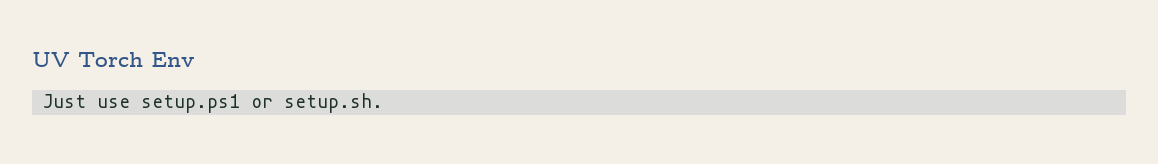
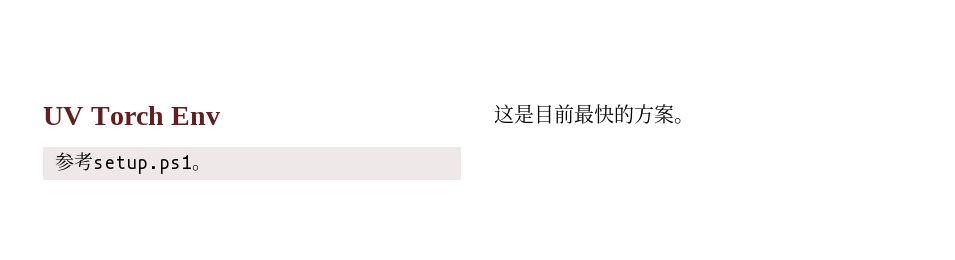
- Just use setup.ps1 or setup.sh.
+ 参考setup.ps1。
+ 这是目前最快的方案。

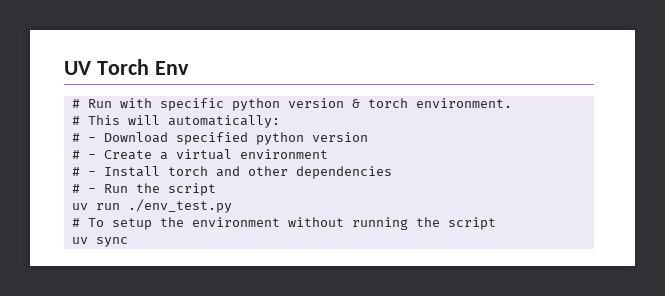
- 参考setup.ps1。
- 这是目前最快的方案。
+ # Run with specific python version & torch environment.
+ # This will automatically:
+ # - Download specified python version
+ # - Create a virtual environment
+ # - Install torch and other dependencies
+ # - Run the script
+ uv run ./env_test.py
+ # To setup the environment without running the script
+ uv sync

